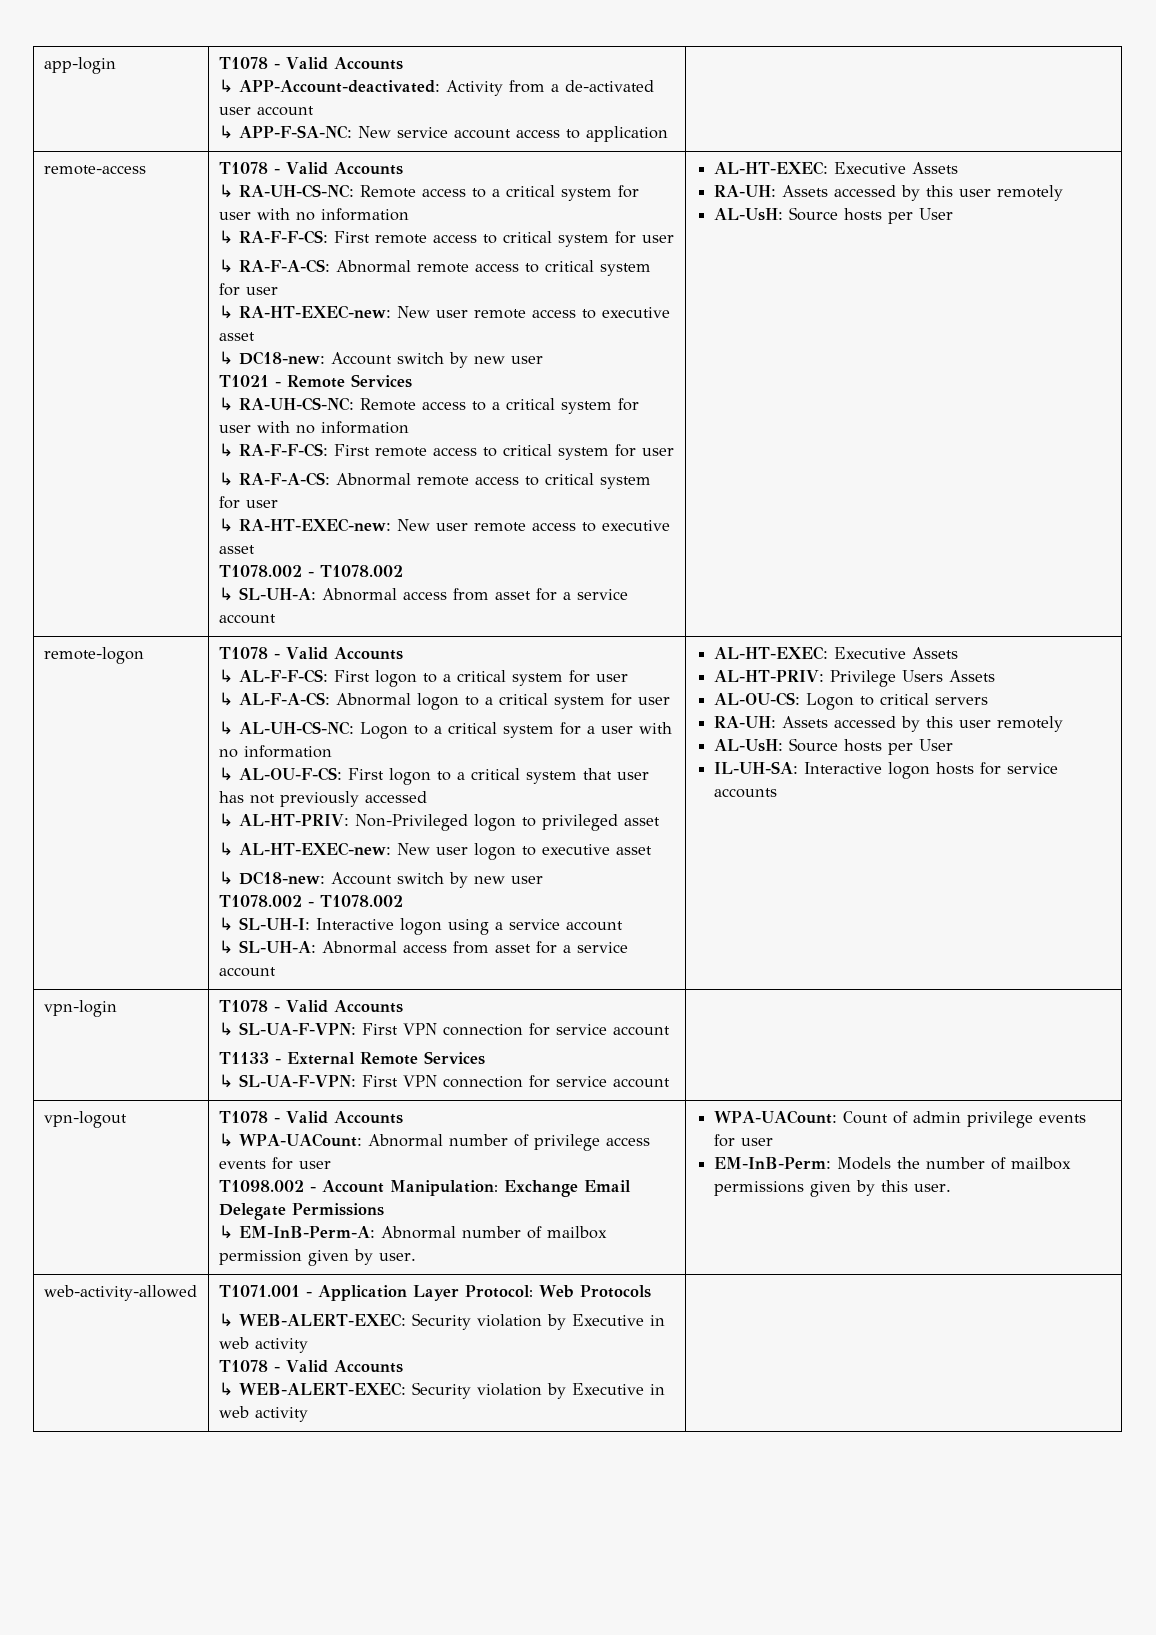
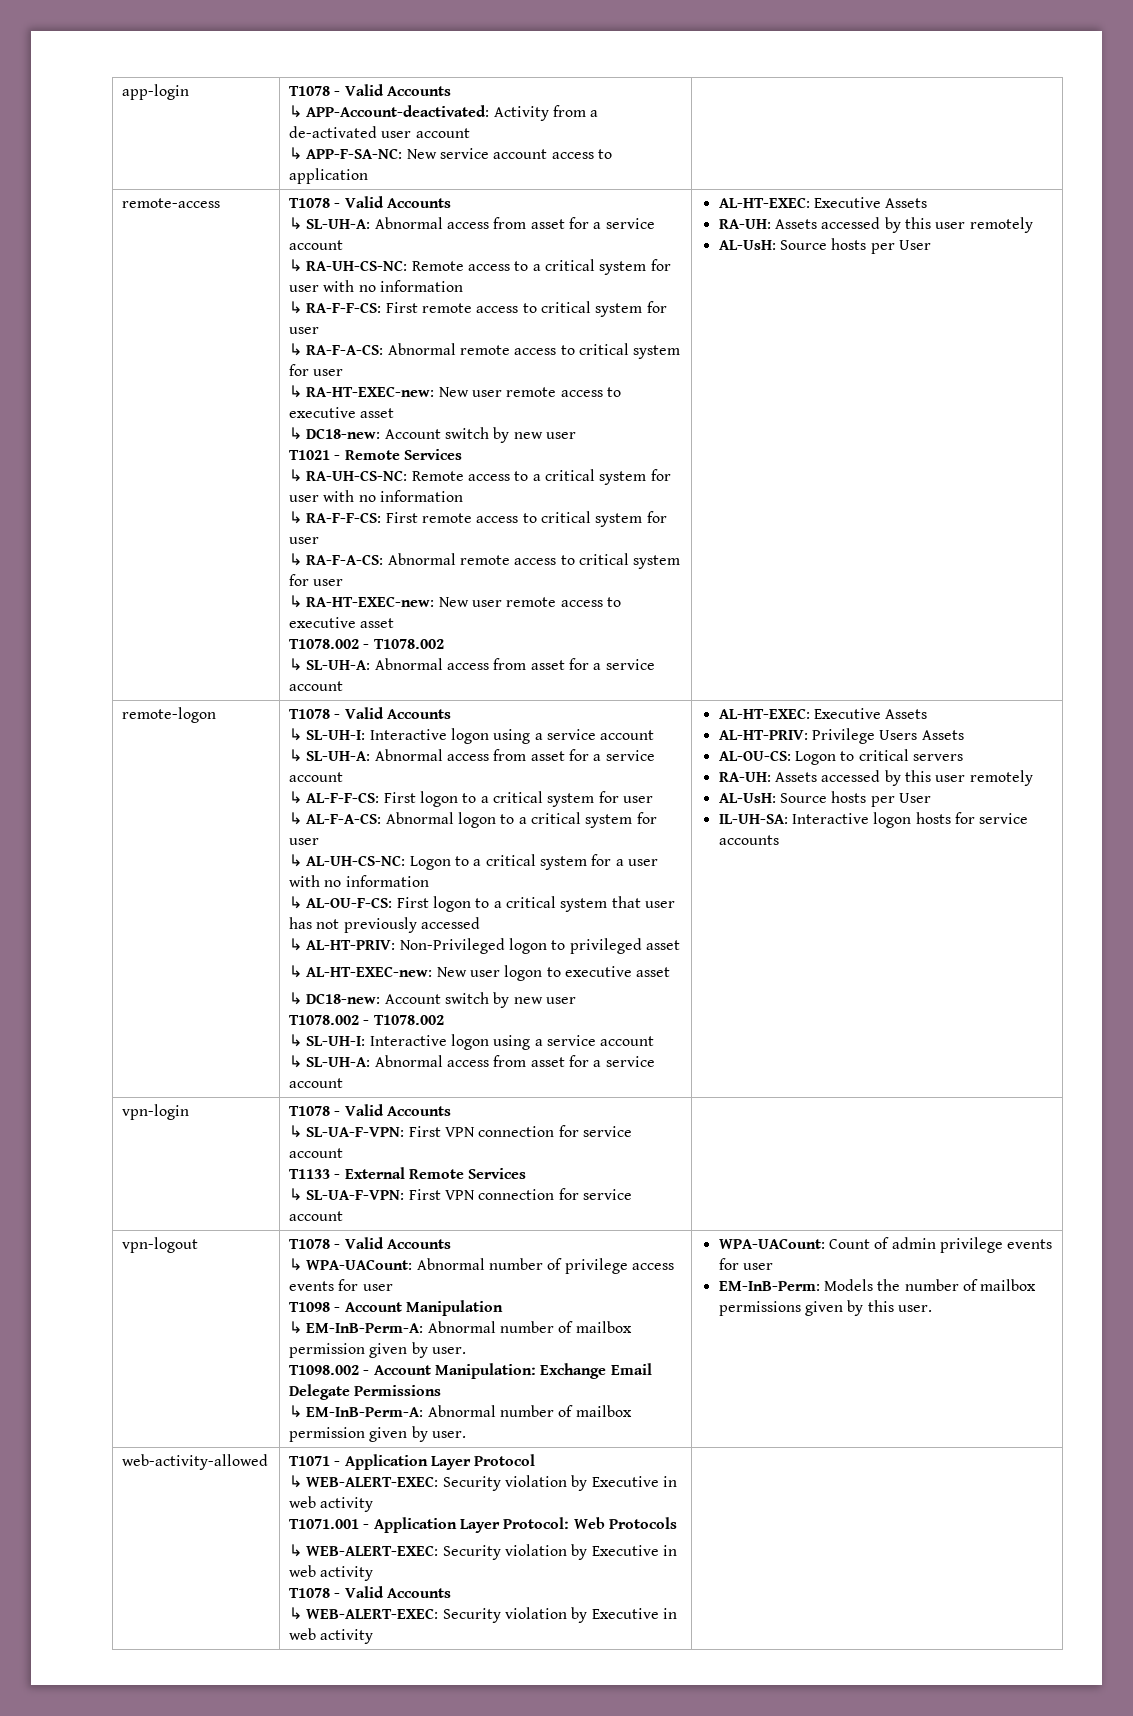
  remote-access | T1078 - Valid Accounts
+ ↳ SL-UH-A: Abnormal access from asset for a service account
  remote-logon | T1078 - Valid Accounts
+ ↳ SL-UH-I: Interactive logon using a service account
+ ↳ SL-UH-A: Abnormal access from asset for a service account
+ T1098 - Account Manipulation
+ ↳ EM-InB-Perm-A: Abnormal number of mailbox permission given by user.
+ T1071 - Application Layer Protocol
+ ↳ WEB-ALERT-EXEC: Security violation by Executive in web activity

